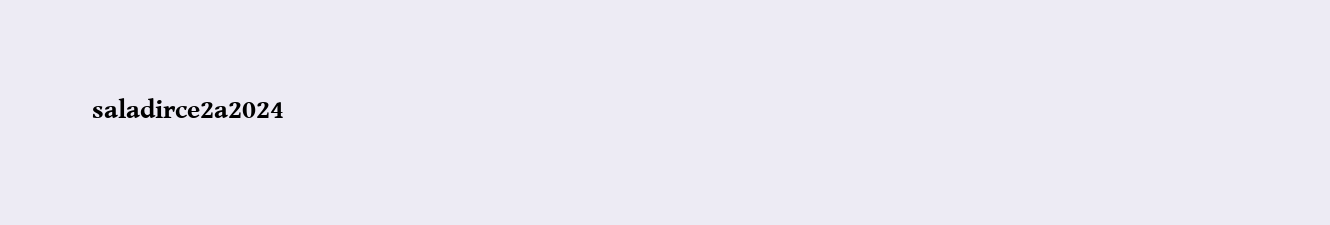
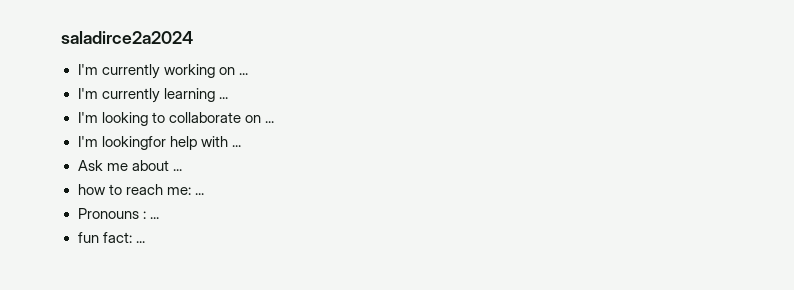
+ I'm currently working on ...
+ I'm currently learning ...
+ I'm looking to collaborate on ...
+ I'm lookingfor help with ...
+ Ask me about ...
+ how to reach me: ...
+ Pronouns : ...
+ fun fact: ...

